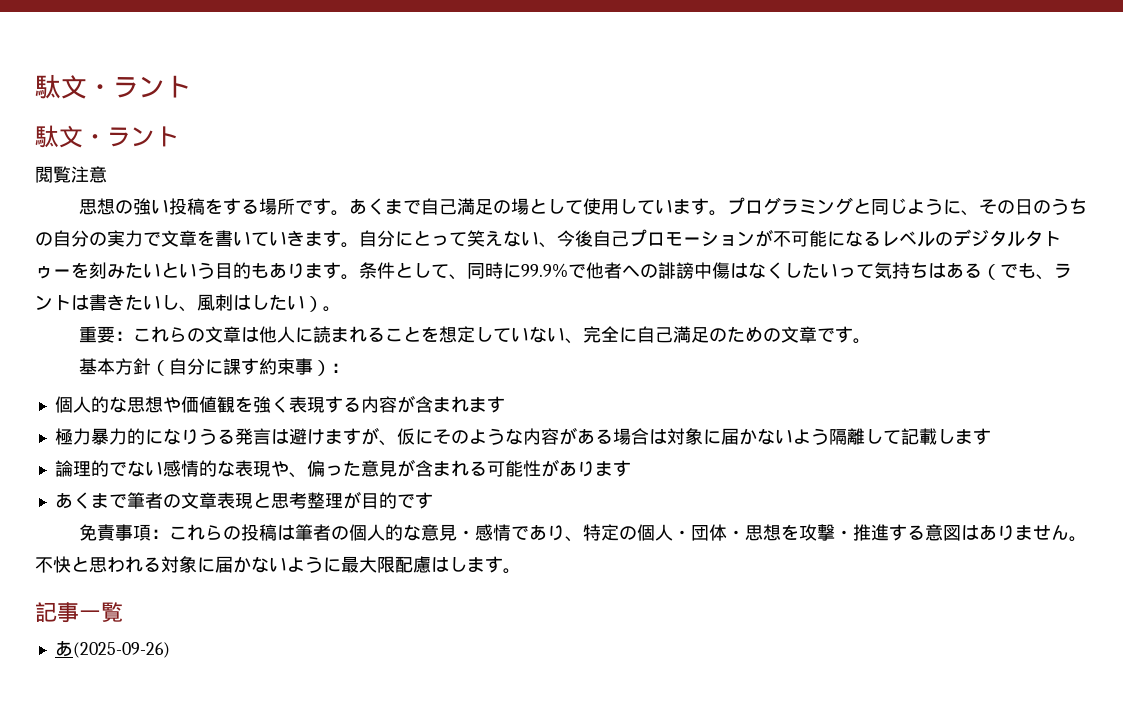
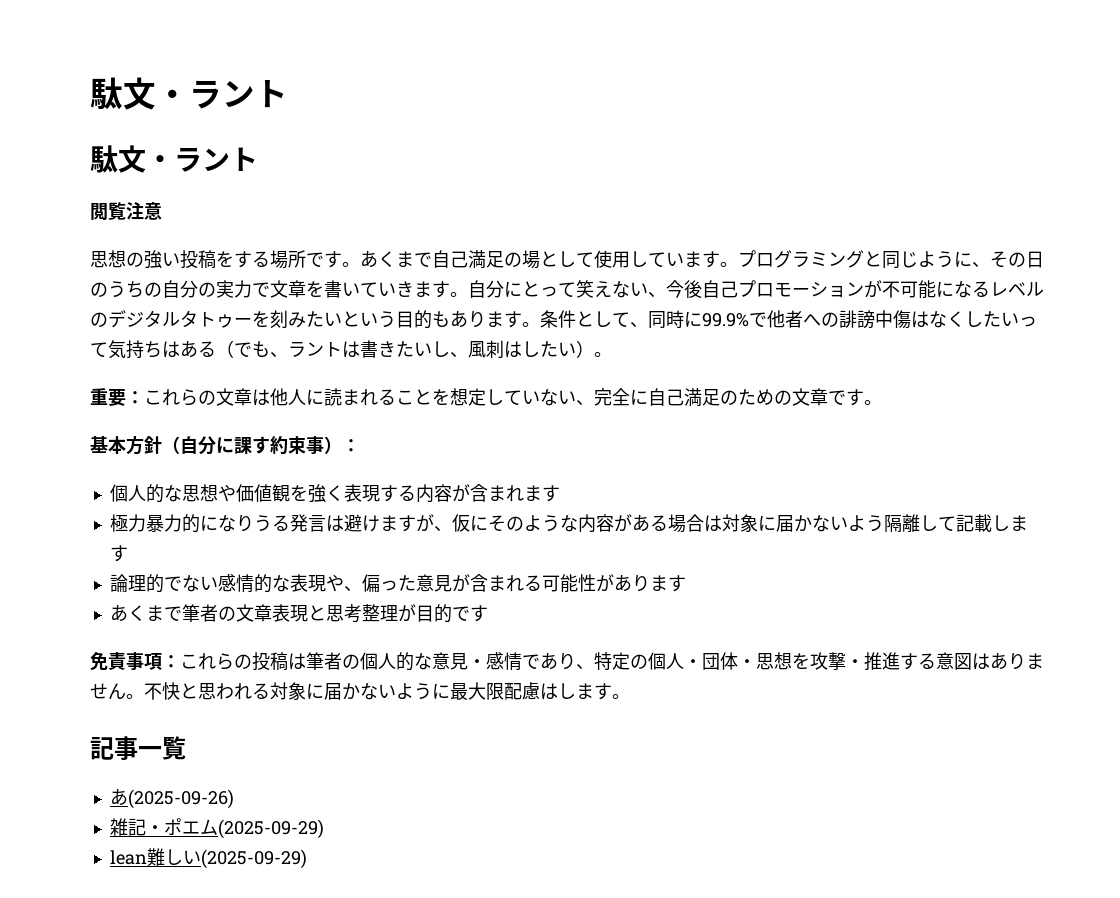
+ 雑記・ポエム(2025-09-29)
+ lean難しい(2025-09-29)

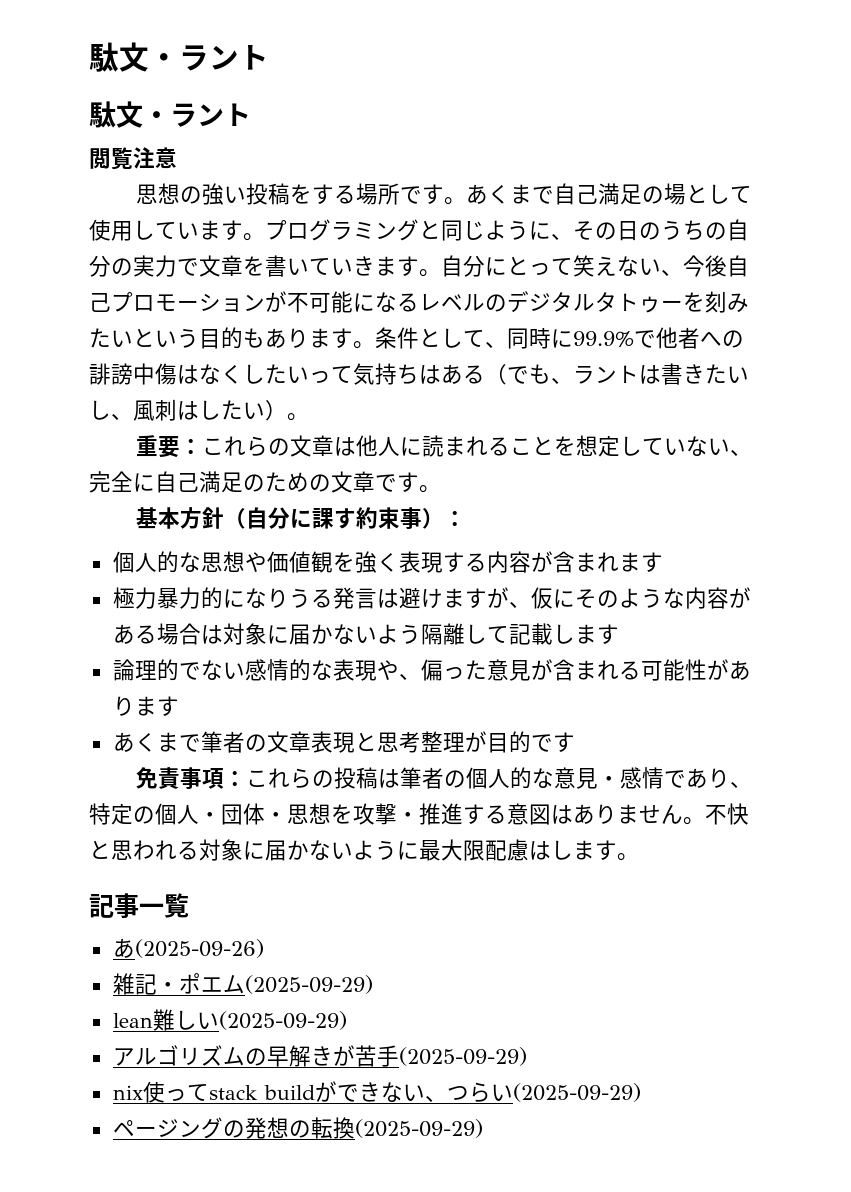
+ アルゴリズムの早解きが苦手(2025-09-29)
+ nix使ってstack buildができない、つらい(2025-09-29)
+ ページングの発想の転換(2025-09-29)

